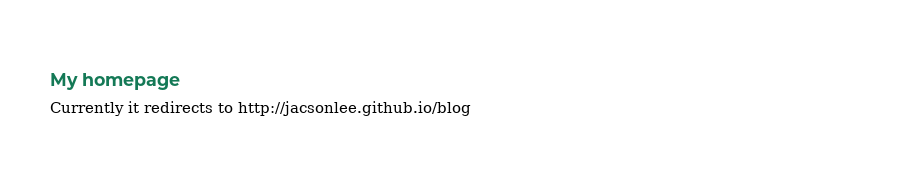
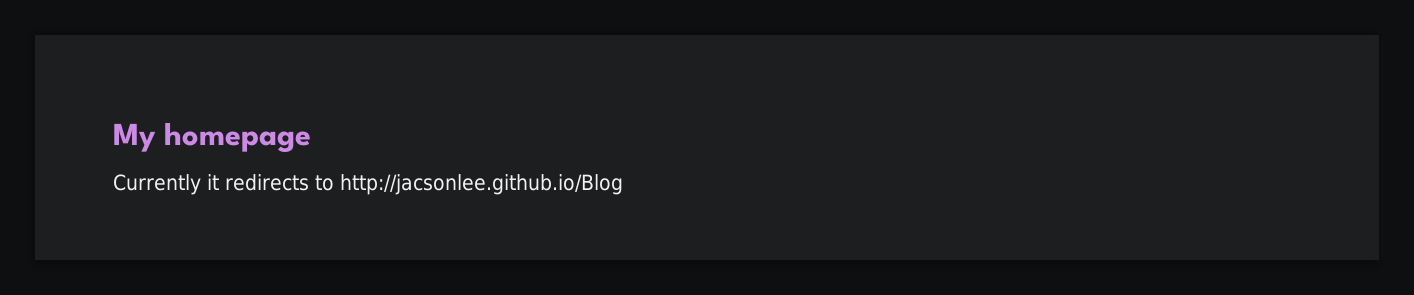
- Currently it redirects to http://jacsonlee.github.io/blog
+ Currently it redirects to http://jacsonlee.github.io/Blog

